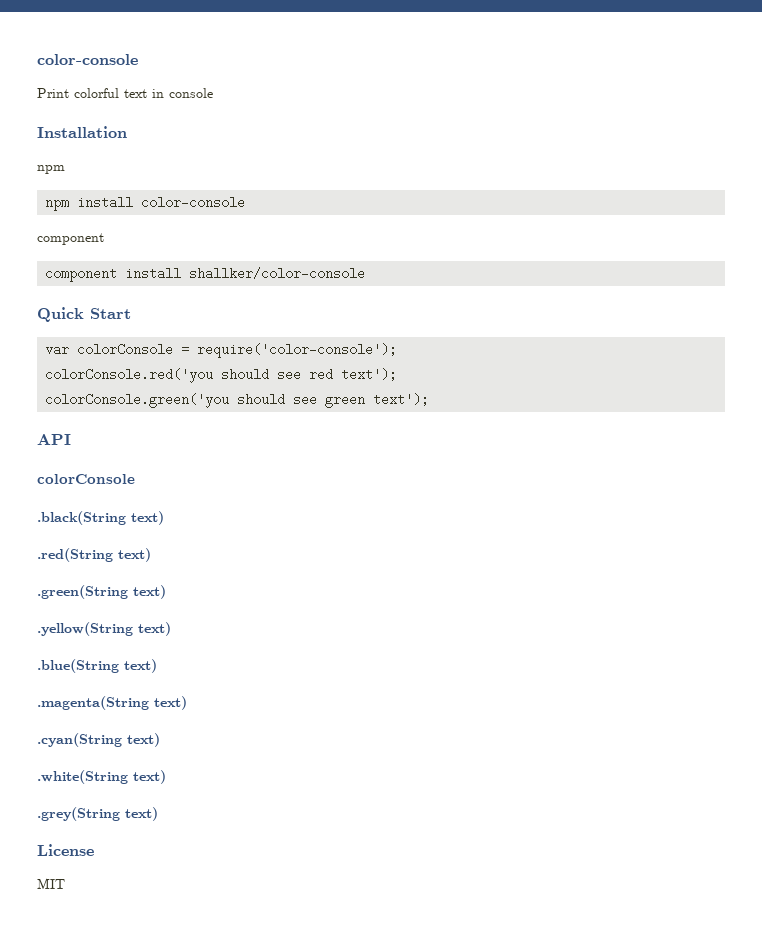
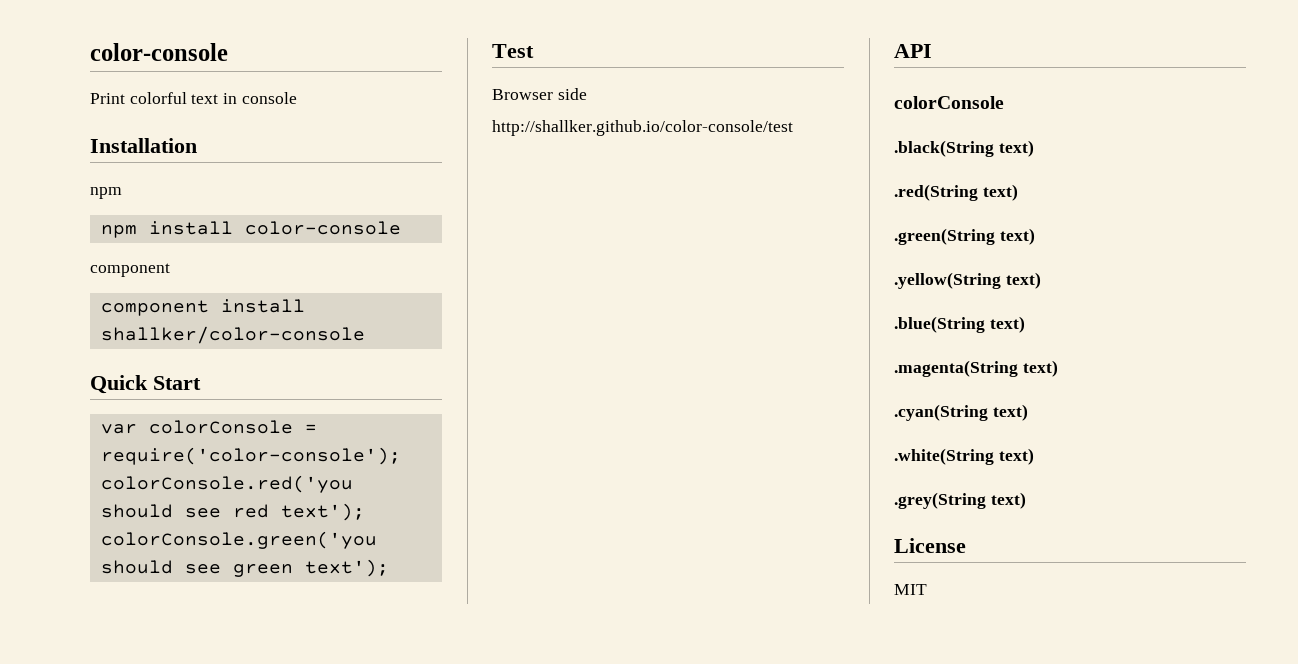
+ Test
+ Browser side
+ http://shallker.github.io/color-console/test

